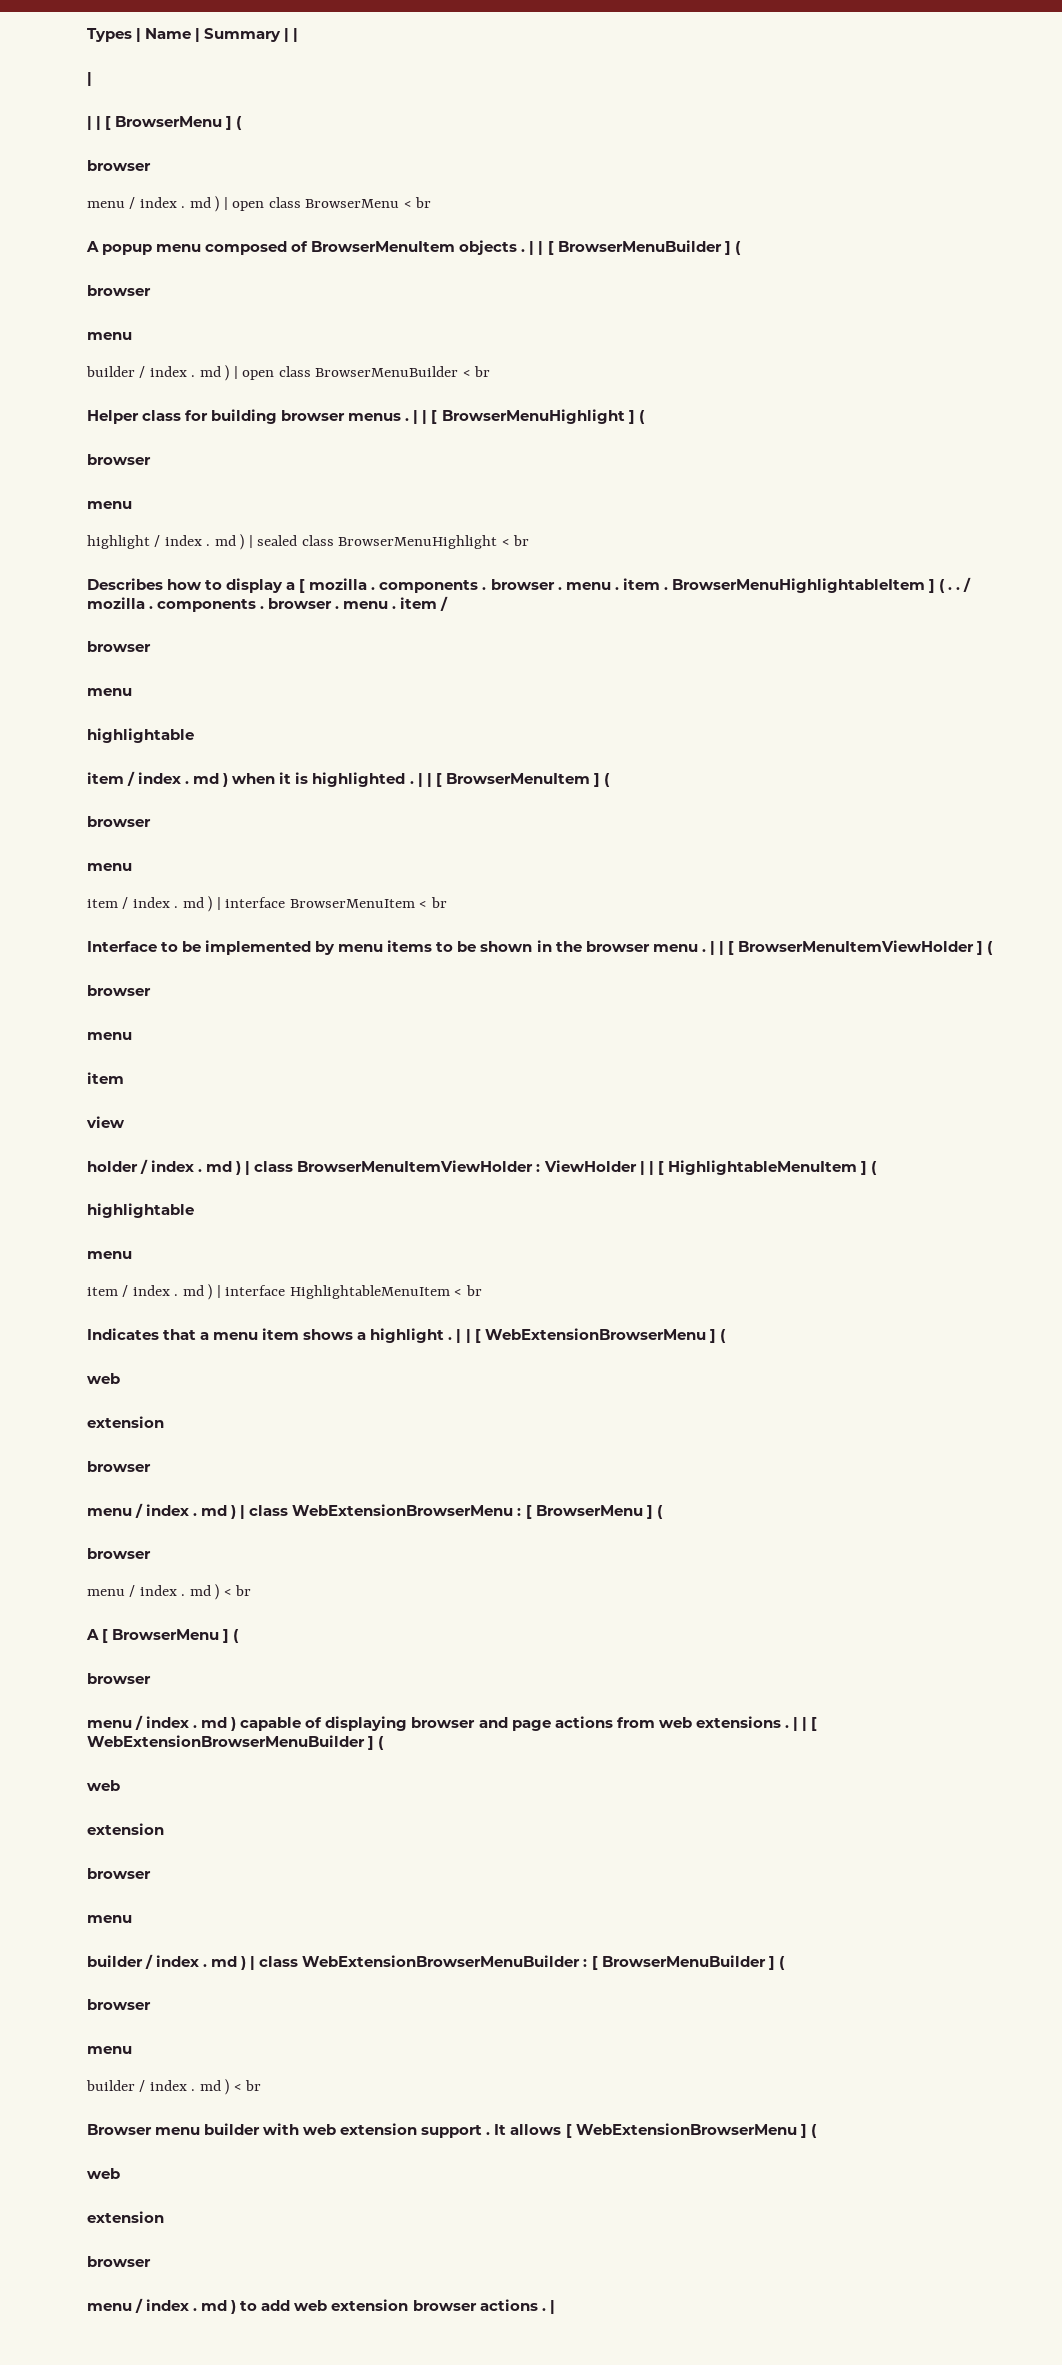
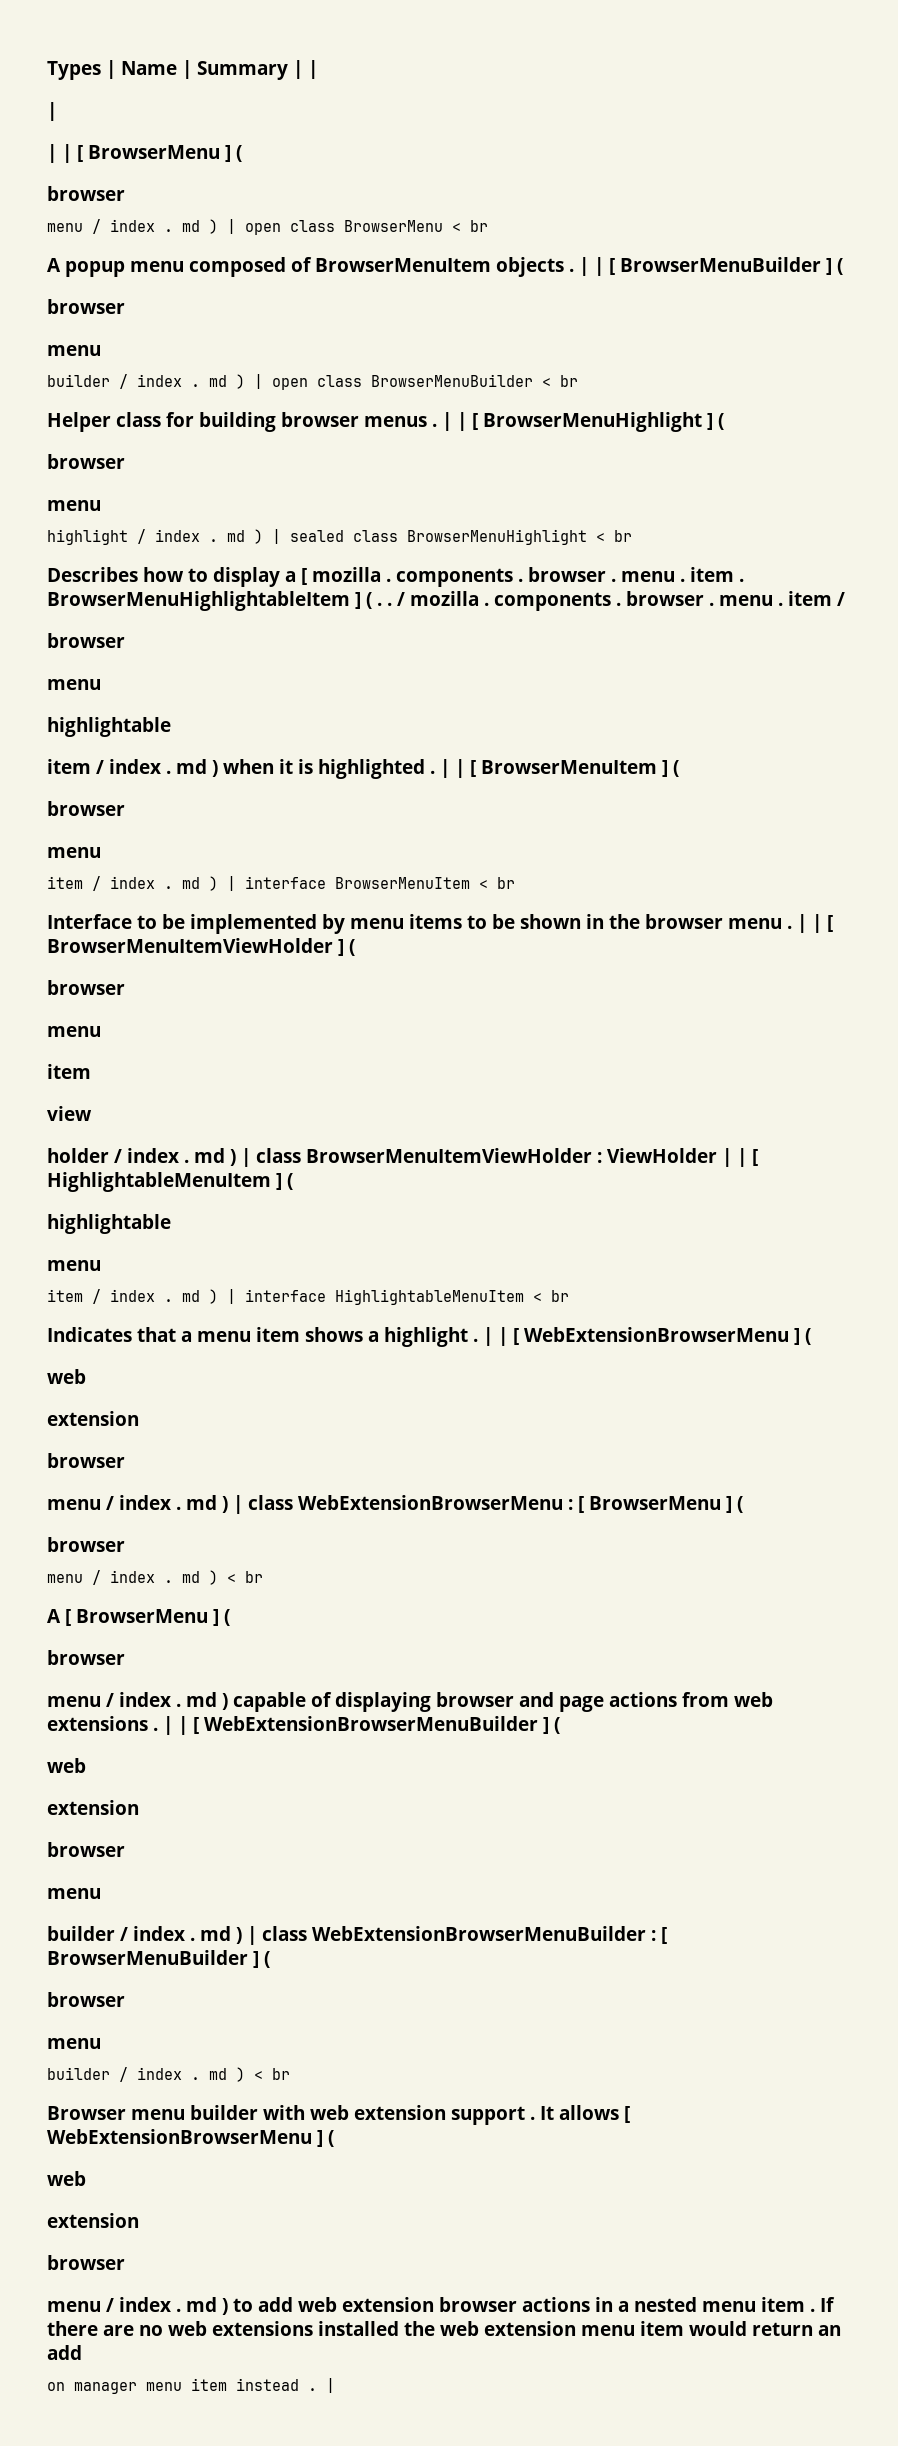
- menu / index . md ) to add web extension browser actions .
+ menu / index . md ) to add web extension browser actions in a nested menu item . If there are no web extensions installed the web extension menu item would return an add
+ on manager menu item instead .

